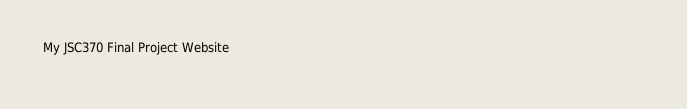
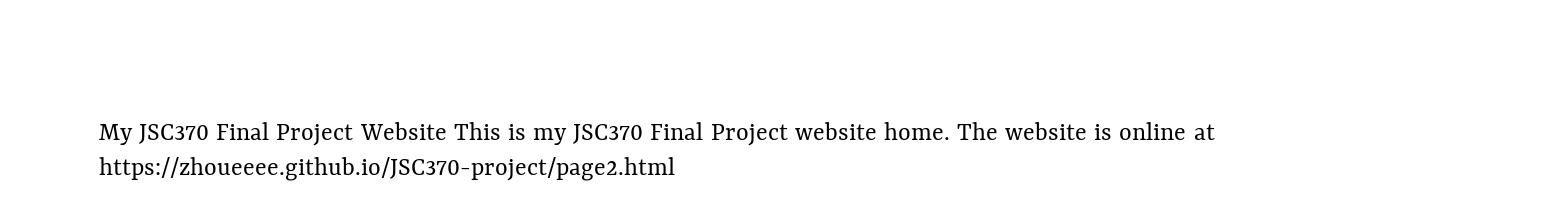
- My JSC370 Final Project Website
+ My JSC370 Final Project Website This is my JSC370 Final Project website home. The website is online at https://zhoueeee.github.io/JSC370-project/page2.html

